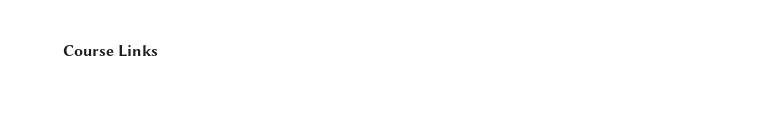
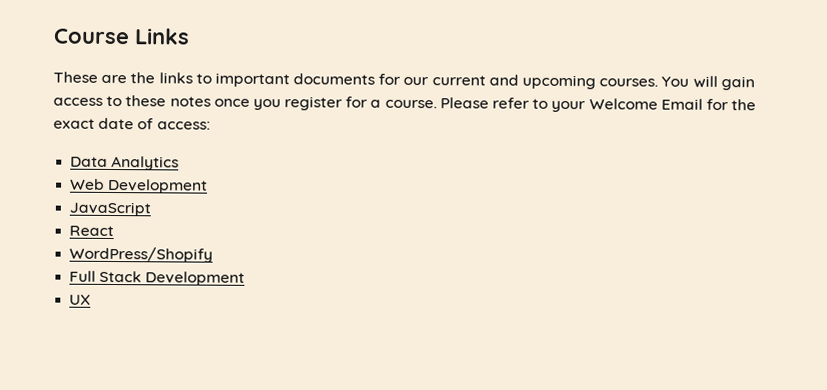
+ These are the links to important documents for our current and upcoming courses. You will gain access to these notes once you register for a course. Please refer to your Welcome Email for the exact date of access:
+ Data Analytics
+ Web Development
+ JavaScript
+ React
+ WordPress/Shopify
+ Full Stack Development
+ UX

